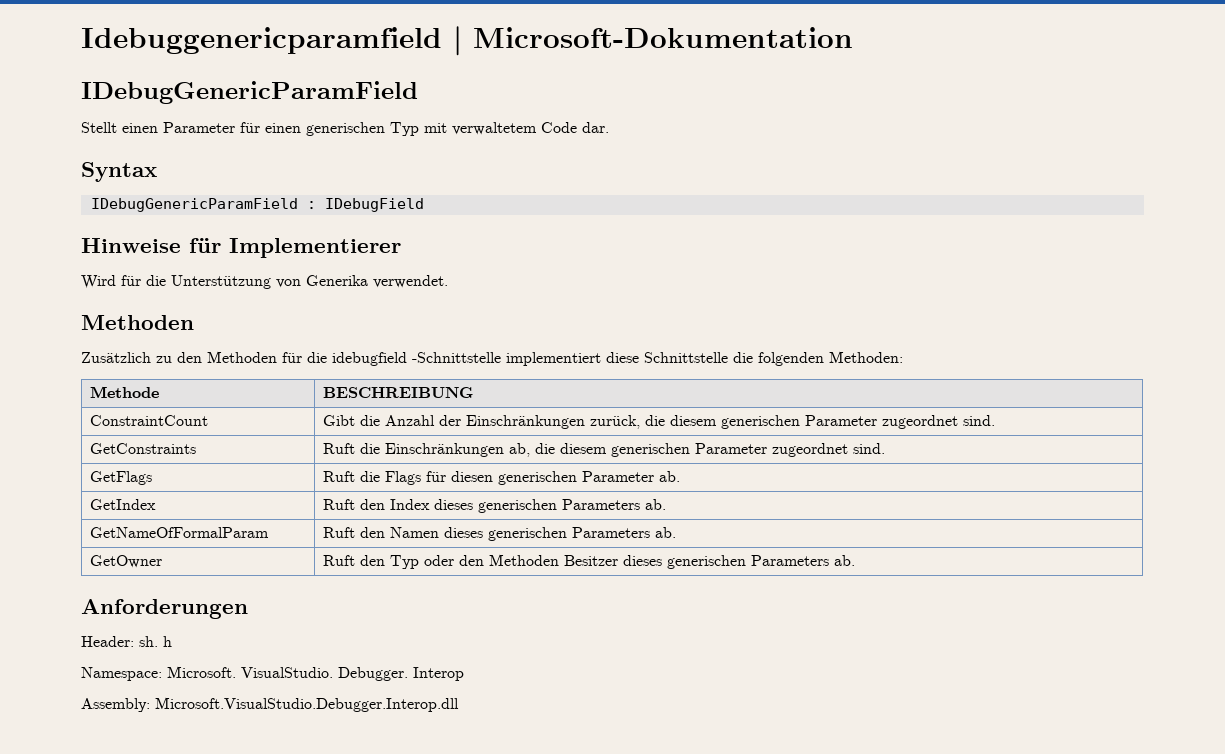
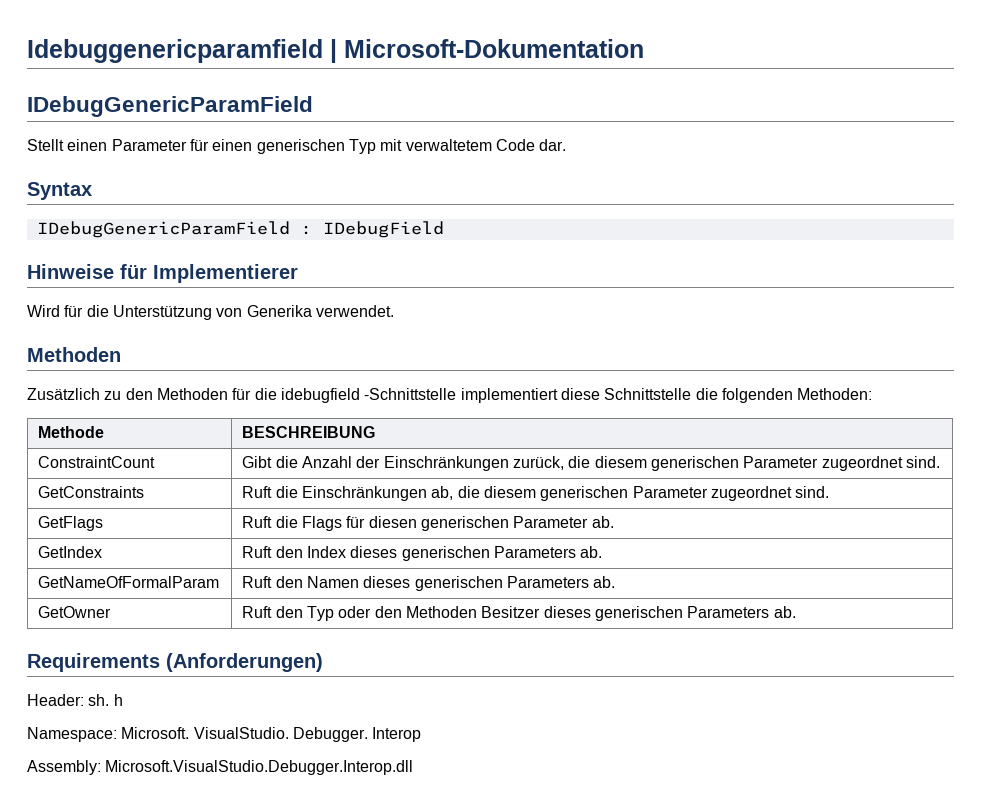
- Anforderungen
+ Requirements (Anforderungen)

